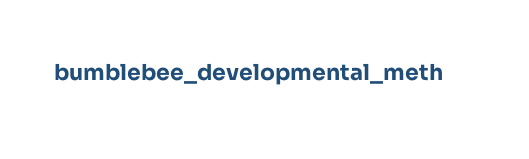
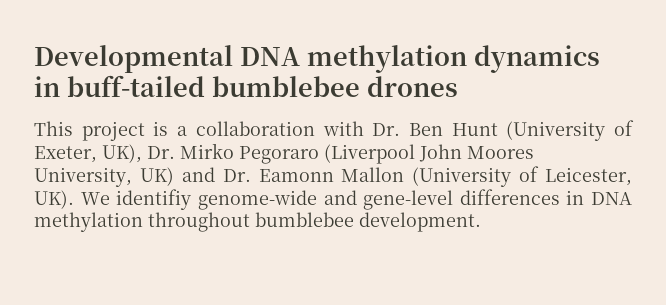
- bumblebee_developmental_meth
+ Developmental DNA methylation dynamics in buff-tailed bumblebee drones
+ This project is a collaboration with Dr. Ben Hunt (University of Exeter, UK), Dr. Mirko Pegoraro (Liverpool John Moores University, UK) and Dr. Eamonn Mallon (University of Leicester, UK). We identifiy genome-wide and gene-level differences in DNA methylation throughout bumblebee development.

